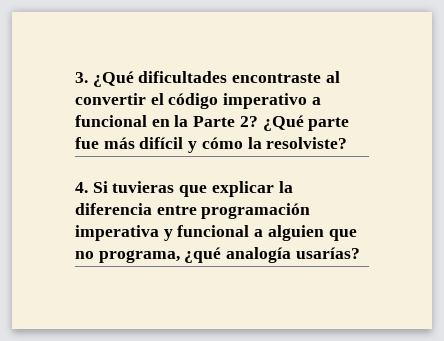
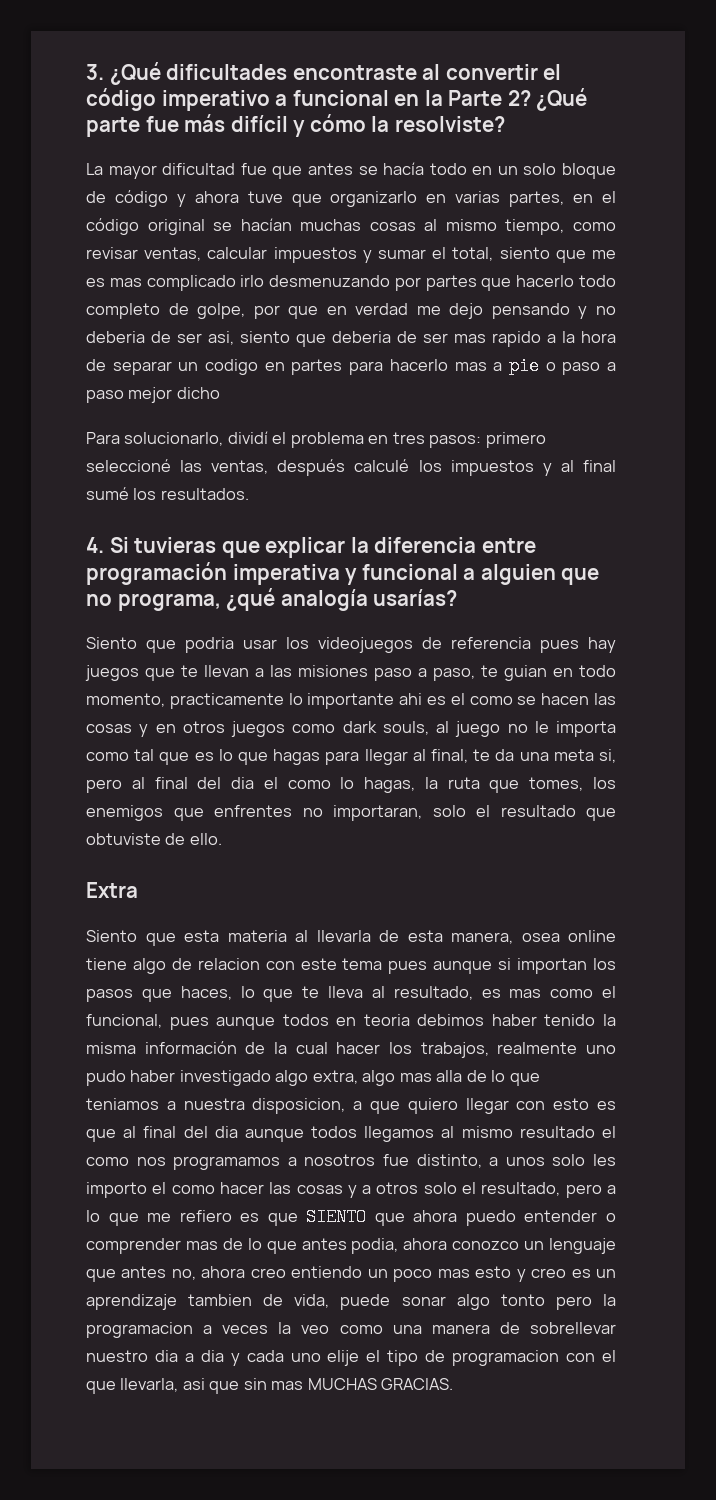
+ La mayor dificultad fue que antes se hacía todo en un solo bloque de código y ahora tuve que organizarlo en varias partes, en el código original se hacían muchas cosas al mismo tiempo, como revisar ventas, calcular impuestos y sumar el total, siento que me es mas complicado irlo desmenuzando por partes que hacerlo todo completo de golpe, por que en verdad me dejo pensando y no deberia de ser asi, siento que deberia de ser mas rapido a la hora de separar un codigo en partes para hacerlo mas a pie o paso a paso mejor dicho
+ Para solucionarlo, dividí el problema en tres pasos: primero seleccioné las ventas, después calculé los impuestos y al final sumé los resultados.
+ Siento que podria usar los videojuegos de referencia pues hay juegos que te llevan a las misiones paso a paso, te guian en todo momento, practicamente lo importante ahi es el como se hacen las cosas y en otros juegos como dark souls, al juego no le importa como tal que es lo que hagas para llegar al final, te da una meta si, pero al final del dia el como lo hagas, la ruta que tomes, los enemigos que enfrentes no importaran, solo el resultado que obtuviste de ello.
+ Extra
+ Siento que esta materia al llevarla de esta manera, osea online tiene algo de relacion con este tema pues aunque si importan los pasos que haces, lo que te lleva al resultado, es mas como el funcional, pues aunque todos en teoria debimos haber tenido la misma información de la cual hacer los trabajos, realmente uno pudo haber investigado algo extra, algo mas alla de lo que teniamos a nuestra disposicion, a que quiero llegar con esto es que al final del dia aunque todos llegamos al mismo resultado el como nos programamos a nosotros fue distinto, a unos solo les importo el como hacer las cosas y a otros solo el resultado, pero a lo que me refiero es que SIENTO que ahora puedo entender o comprender mas de lo que antes podia, ahora conozco un lenguaje que antes no, ahora creo entiendo un poco mas esto y creo es un aprendizaje tambien de vida, puede sonar algo tonto pero la programacion a veces la veo como una manera de sobrellevar nuestro dia a dia y cada uno elije el tipo de programacion con el que llevarla, asi que sin mas MUCHAS GRACIAS.

